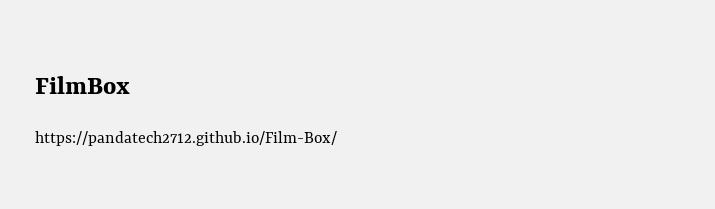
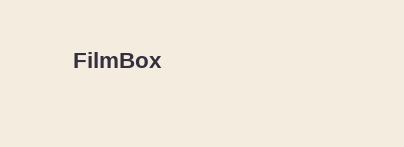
- https://pandatech2712.github.io/Film-Box/

